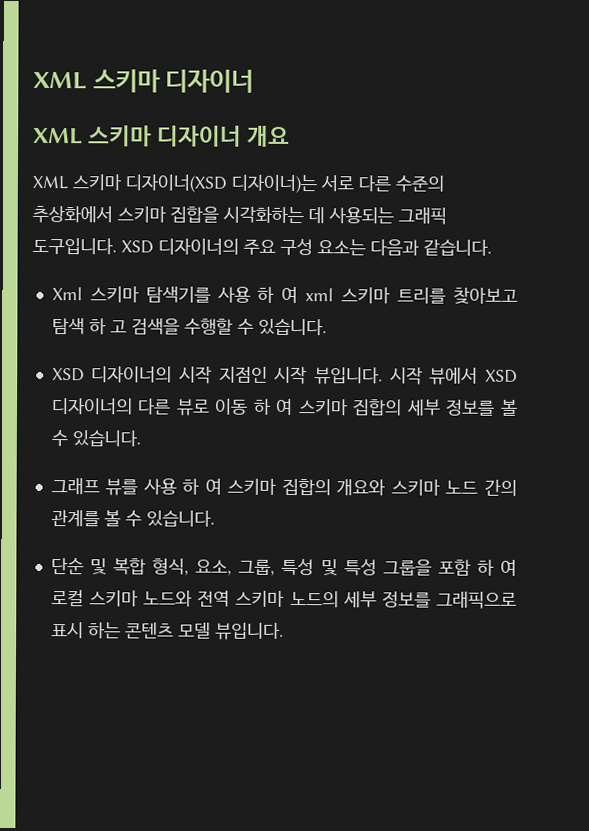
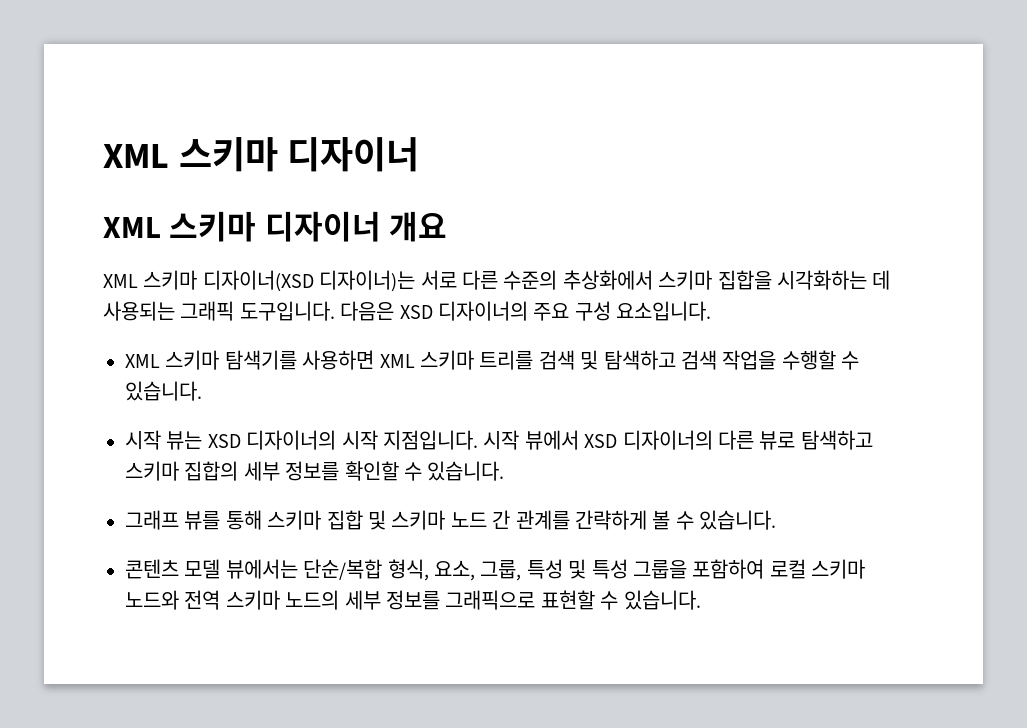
- XSD 디자이너의 주요 구성 요소는 다음과 같습니다.
- Xml 스키마 탐색기를 사용 하 여 xml 스키마 트리를 찾아보고 탐색 하 고 검색을 수행할 수 있습니다.
+ 다음은 XSD 디자이너의 주요 구성 요소입니다.
+ XML 스키마 탐색기를 사용하면 XML 스키마 트리를 검색 및 탐색하고 검색 작업을 수행할 수 있습니다.
- XSD 디자이너의 시작 지점인 시작 뷰입니다.
+ 시작 뷰는 XSD 디자이너의 시작 지점입니다.
- 시작 뷰에서 XSD 디자이너의 다른 뷰로 이동 하 여 스키마 집합의 세부 정보를 볼 수 있습니다.
+ 시작 뷰에서 XSD 디자이너의 다른 뷰로 탐색하고 스키마 집합의 세부 정보를 확인할 수 있습니다.
- 그래프 뷰를 사용 하 여 스키마 집합의 개요와 스키마 노드 간의 관계를 볼 수 있습니다.
- 단순 및 복합 형식, 요소, 그룹, 특성 및 특성 그룹을 포함 하 여 로컬 스키마 노드와 전역 스키마 노드의 세부 정보를 그래픽으로 표시 하는 콘텐츠 모델 뷰입니다.
+ 그래프 뷰를 통해 스키마 집합 및 스키마 노드 간 관계를 간략하게 볼 수 있습니다.
+ 콘텐츠 모델 뷰에서는 단순/복합 형식, 요소, 그룹, 특성 및 특성 그룹을 포함하여 로컬 스키마 노드와 전역 스키마 노드의 세부 정보를 그래픽으로 표현할 수 있습니다.

